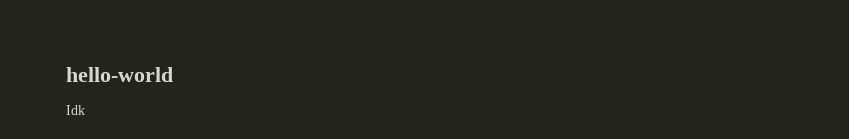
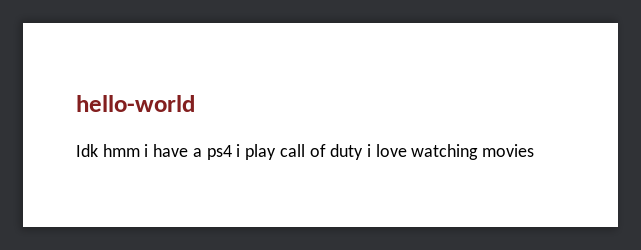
- Idk
+ Idk hmm i have a ps4 i play call of duty i love watching movies

